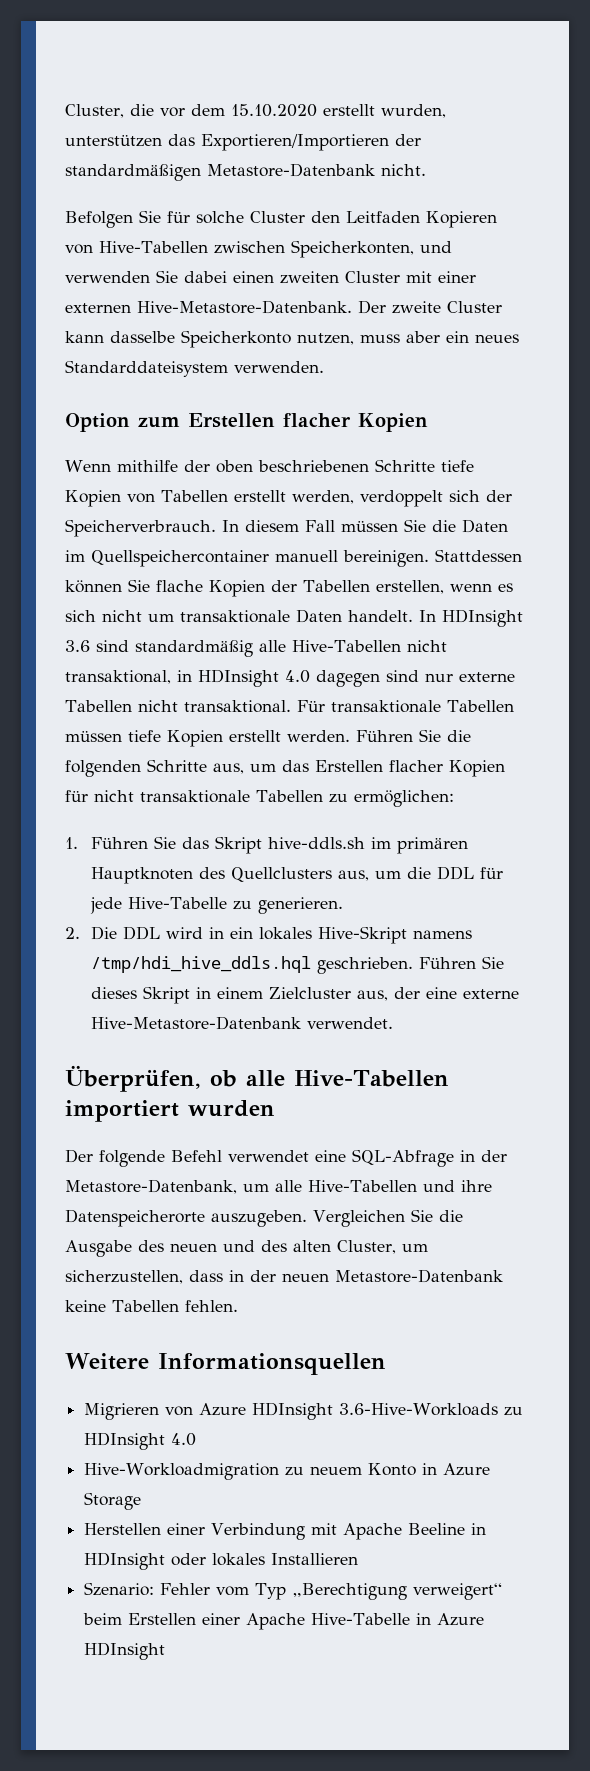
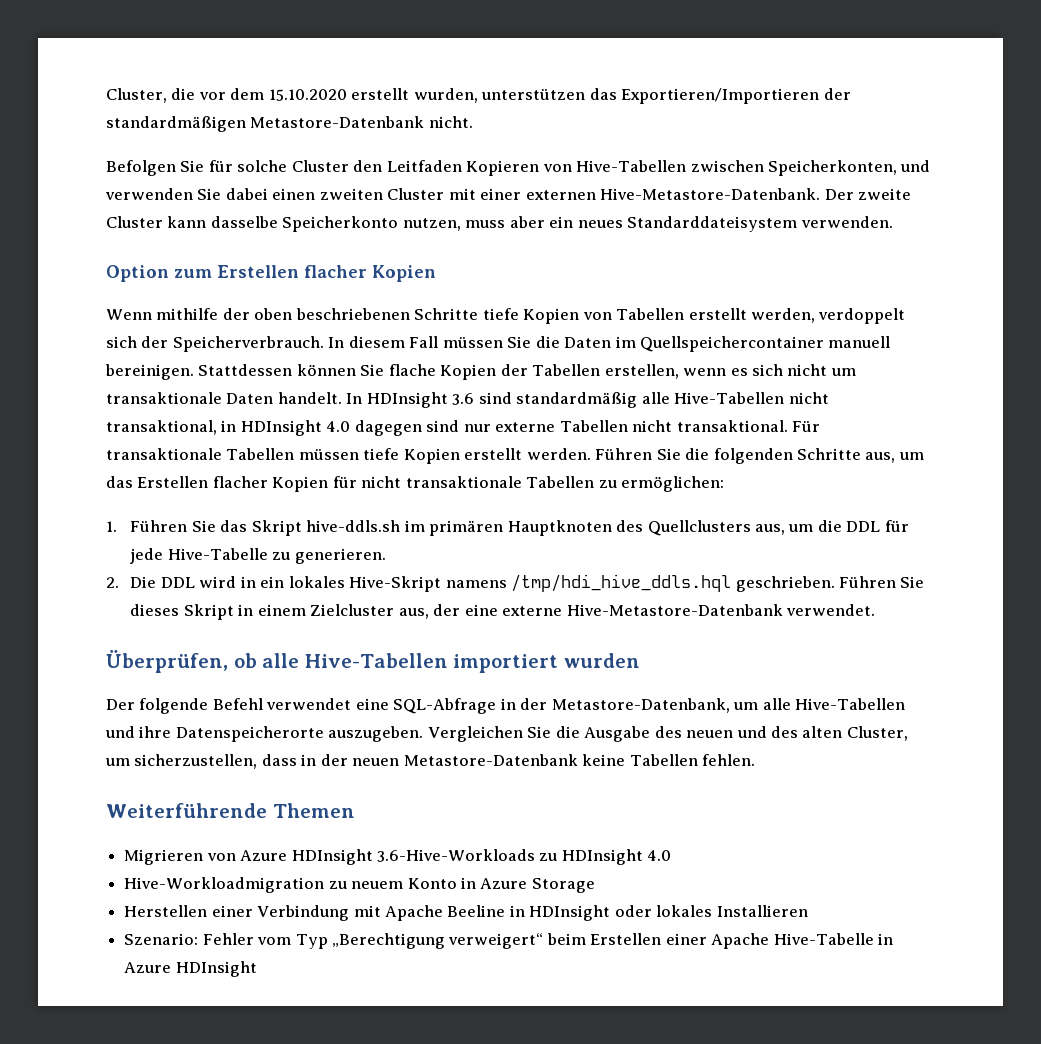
- Weitere Informationsquellen
+ Weiterführende Themen

